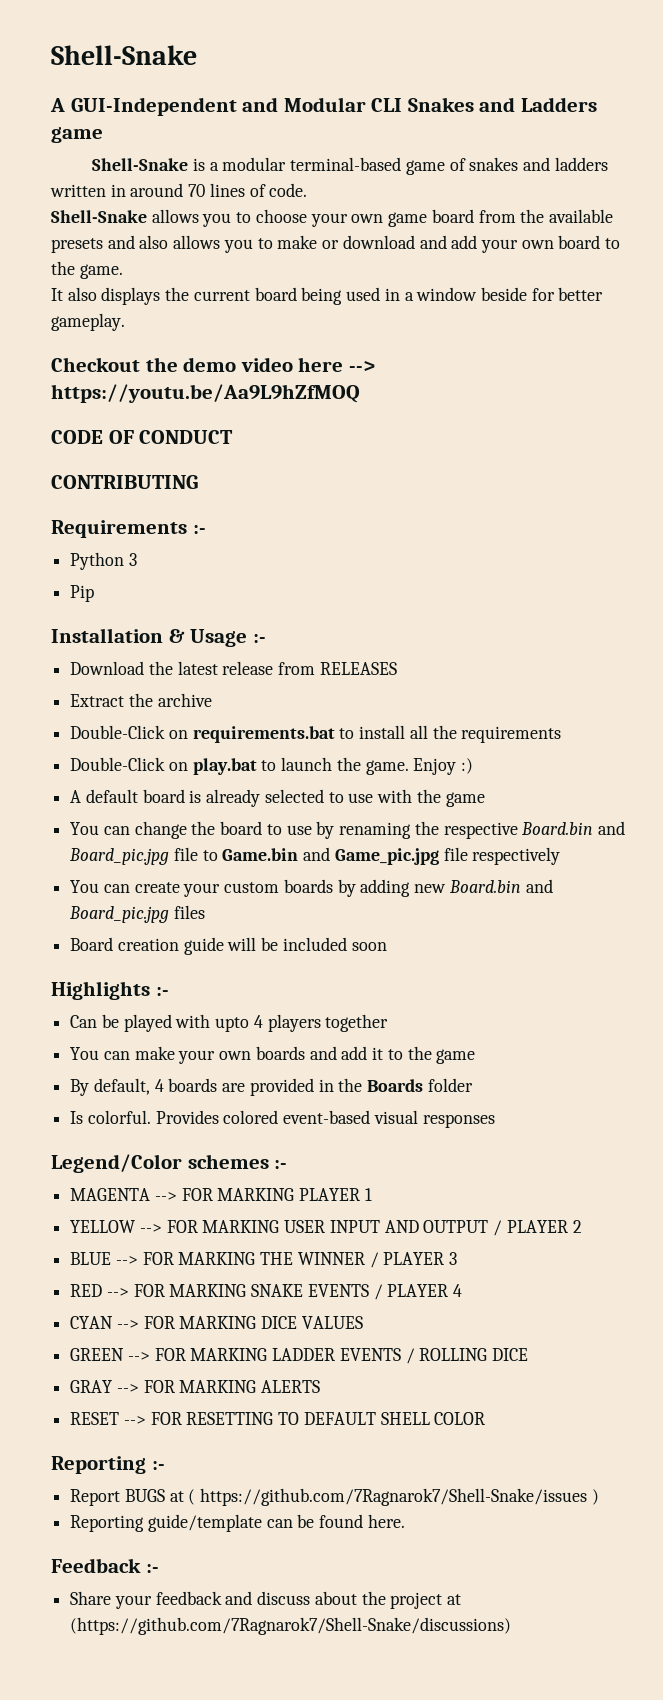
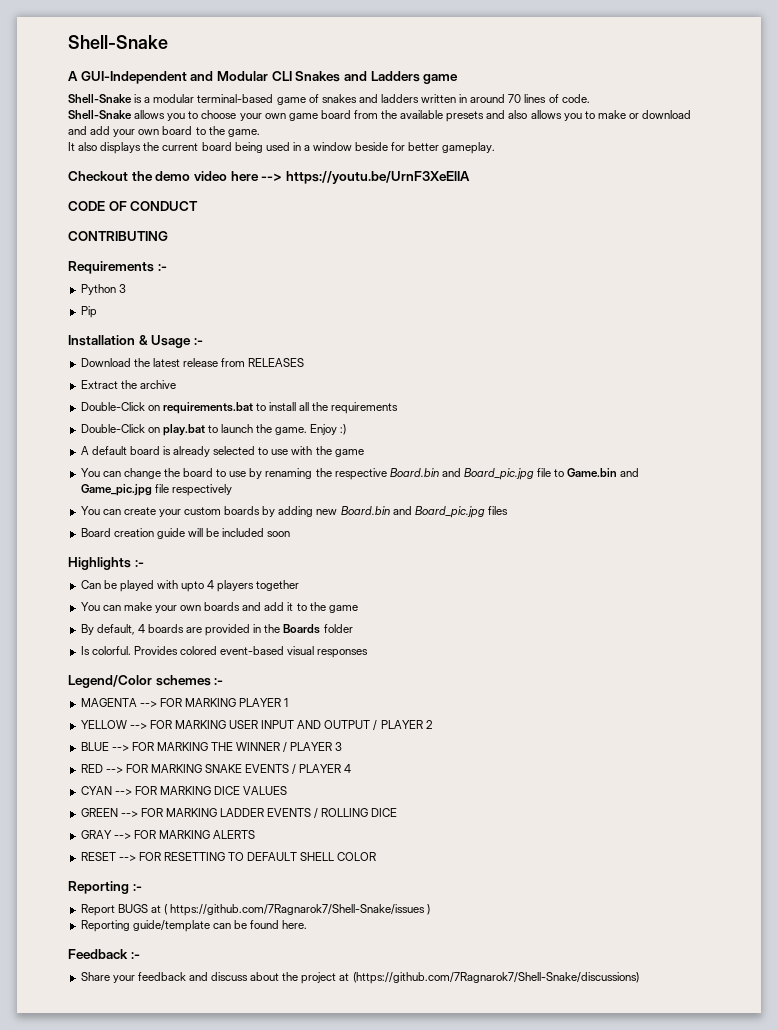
- Checkout the demo video here --> https://youtu.be/Aa9L9hZfMOQ
+ Checkout the demo video here --> https://youtu.be/UrnF3XeElIA

